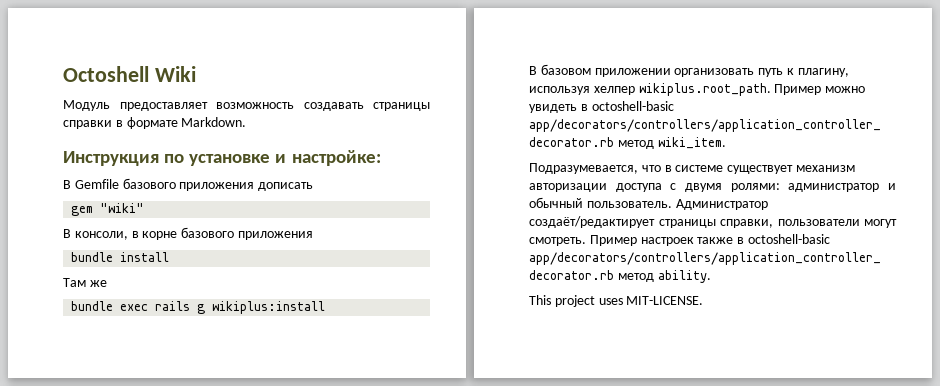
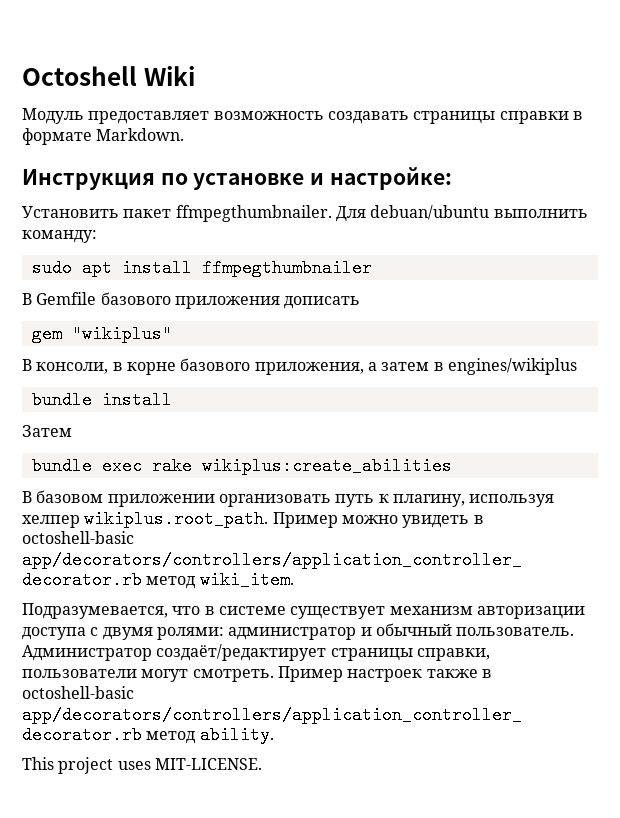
+ Установить пакет ffmpegthumbnailer. Для debuan/ubuntu выполнить команду:
+ sudo apt install ffmpegthumbnailer
- gem "wiki"
+ gem "wikiplus"
- В консоли, в корне базового приложения
+ В консоли, в корне базового приложения, а затем в engines/wikiplus
- Там же
+ Затем
- bundle exec rails g wikiplus:install
+ bundle exec rake wikiplus:create_abilities

